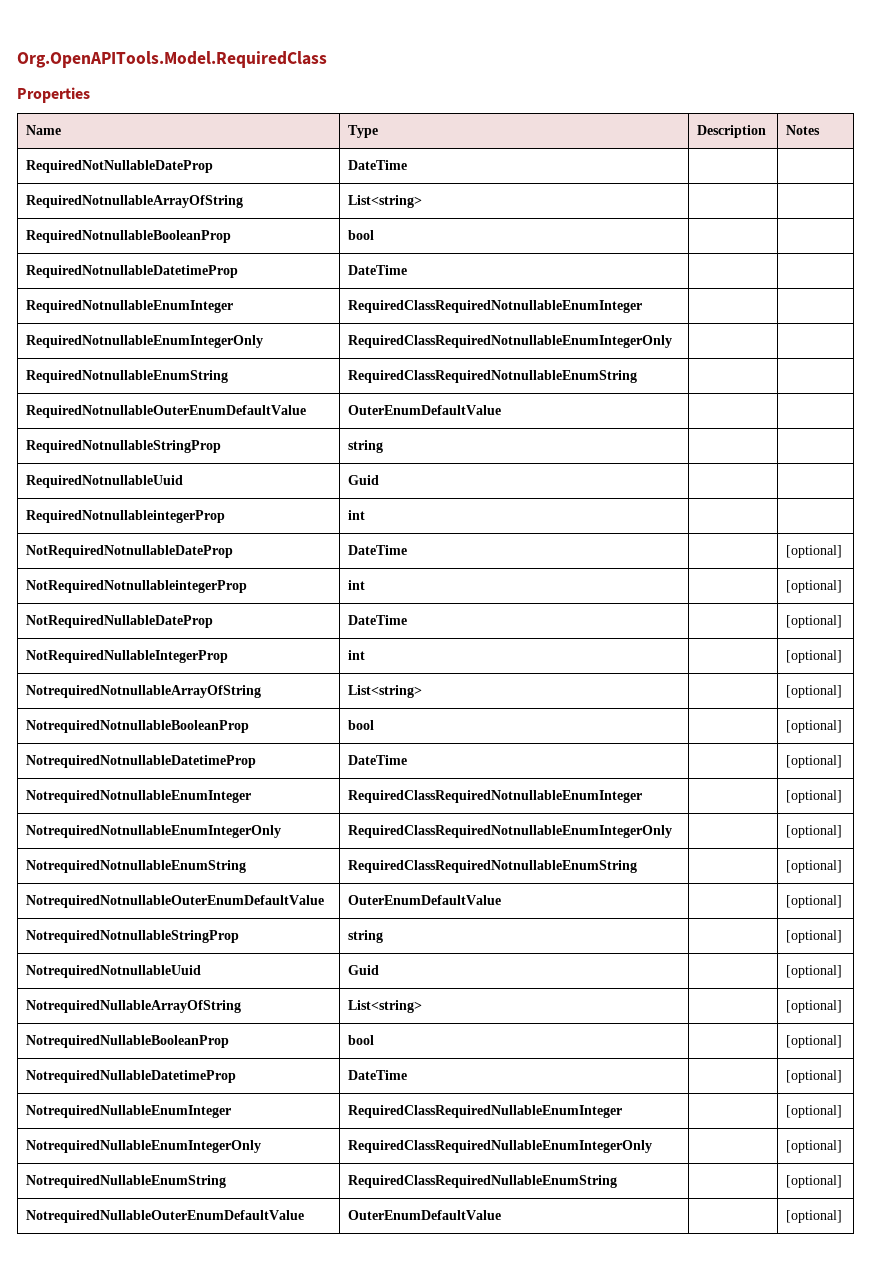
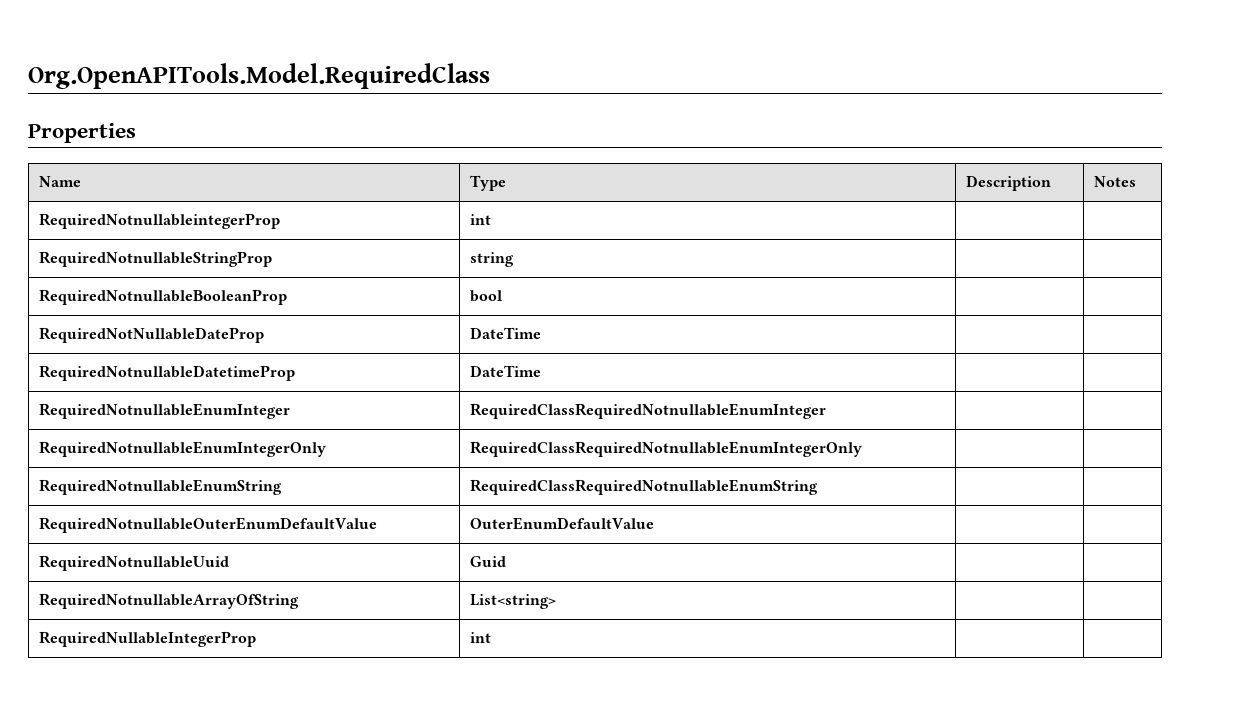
- RequiredNotNullableDateProp | DateTime | |
- RequiredNotnullableArrayOfString | List<string> | |
+ RequiredNotnullableintegerProp | int | |
+ RequiredNotnullableStringProp | string | |
+ RequiredNotNullableDateProp | DateTime | |
- RequiredNotnullableStringProp | string | |
- RequiredNotnullableintegerProp | int | |
- NotRequiredNotnullableDateProp | DateTime | | [optional]
- NotRequiredNotnullableintegerProp | int | | [optional]
- NotRequiredNullableDateProp | DateTime | | [optional]
- NotRequiredNullableIntegerProp | int | | [optional]
- NotrequiredNotnullableArrayOfString | List<string> | | [optional]
- NotrequiredNotnullableBooleanProp | bool | | [optional]
- NotrequiredNotnullableDatetimeProp | DateTime | | [optional]
- NotrequiredNotnullableEnumInteger | RequiredClassRequiredNotnullableEnumInteger | | [optional]
- NotrequiredNotnullableEnumIntegerOnly | RequiredClassRequiredNotnullableEnumIntegerOnly | | [optional]
- NotrequiredNotnullableEnumString | RequiredClassRequiredNotnullableEnumString | | [optional]
- NotrequiredNotnullableOuterEnumDefaultValue | OuterEnumDefaultValue | | [optional]
- NotrequiredNotnullableStringProp | string | | [optional]
- NotrequiredNotnullableUuid | Guid | | [optional]
- NotrequiredNullableArrayOfString | List<string> | | [optional]
- NotrequiredNullableBooleanProp | bool | | [optional]
- NotrequiredNullableDatetimeProp | DateTime | | [optional]
- NotrequiredNullableEnumInteger | RequiredClassRequiredNullableEnumInteger | | [optional]
- NotrequiredNullableEnumIntegerOnly | RequiredClassRequiredNullableEnumIntegerOnly | | [optional]
- NotrequiredNullableEnumString | RequiredClassRequiredNullableEnumString | | [optional]
- NotrequiredNullableOuterEnumDefaultValue | OuterEnumDefaultValue | | [optional]
+ RequiredNotnullableArrayOfString | List<string> | |
+ RequiredNullableIntegerProp | int | |

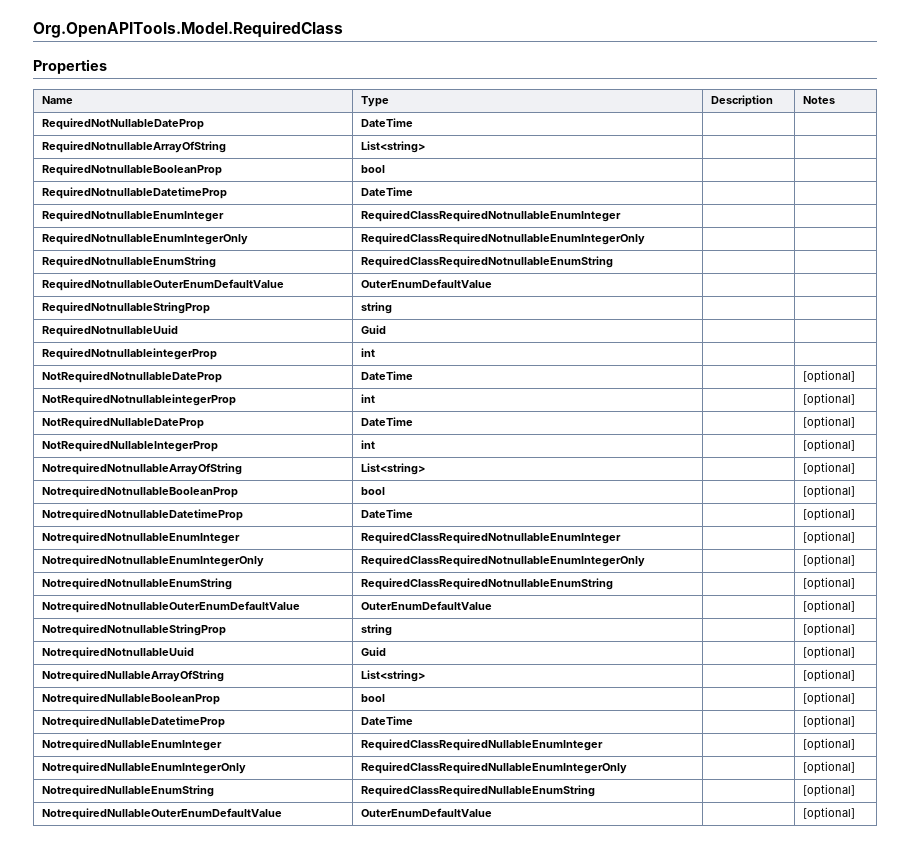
- RequiredNotnullableintegerProp | int | |
- RequiredNotnullableStringProp | string | |
+ RequiredNotNullableDateProp | DateTime | |
+ RequiredNotnullableArrayOfString | List<string> | |
- RequiredNotNullableDateProp | DateTime | |
+ RequiredNotnullableStringProp | string | |
- RequiredNotnullableArrayOfString | List<string> | |
- RequiredNullableIntegerProp | int | |
+ RequiredNotnullableintegerProp | int | |
+ NotRequiredNotnullableDateProp | DateTime | | [optional]
+ NotRequiredNotnullableintegerProp | int | | [optional]
+ NotRequiredNullableDateProp | DateTime | | [optional]
+ NotRequiredNullableIntegerProp | int | | [optional]
+ NotrequiredNotnullableArrayOfString | List<string> | | [optional]
+ NotrequiredNotnullableBooleanProp | bool | | [optional]
+ NotrequiredNotnullableDatetimeProp | DateTime | | [optional]
+ NotrequiredNotnullableEnumInteger | RequiredClassRequiredNotnullableEnumInteger | | [optional]
+ NotrequiredNotnullableEnumIntegerOnly | RequiredClassRequiredNotnullableEnumIntegerOnly | | [optional]
+ NotrequiredNotnullableEnumString | RequiredClassRequiredNotnullableEnumString | | [optional]
+ NotrequiredNotnullableOuterEnumDefaultValue | OuterEnumDefaultValue | | [optional]
+ NotrequiredNotnullableStringProp | string | | [optional]
+ NotrequiredNotnullableUuid | Guid | | [optional]
+ NotrequiredNullableArrayOfString | List<string> | | [optional]
+ NotrequiredNullableBooleanProp | bool | | [optional]
+ NotrequiredNullableDatetimeProp | DateTime | | [optional]
+ NotrequiredNullableEnumInteger | RequiredClassRequiredNullableEnumInteger | | [optional]
+ NotrequiredNullableEnumIntegerOnly | RequiredClassRequiredNullableEnumIntegerOnly | | [optional]
+ NotrequiredNullableEnumString | RequiredClassRequiredNullableEnumString | | [optional]
+ NotrequiredNullableOuterEnumDefaultValue | OuterEnumDefaultValue | | [optional]

